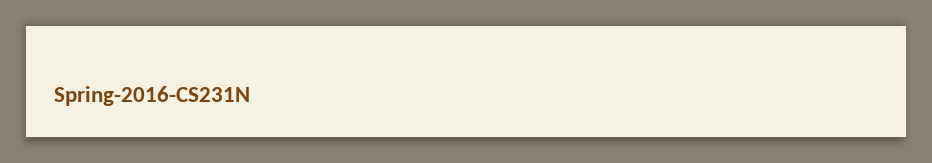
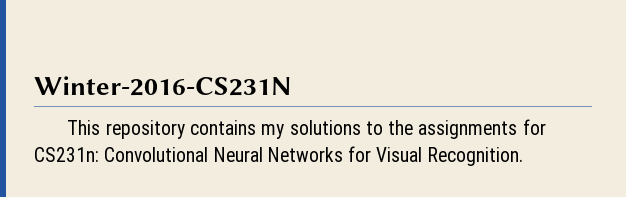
- Spring-2016-CS231N
+ Winter-2016-CS231N
+ This repository contains my solutions to the assignments for CS231n: Convolutional Neural Networks for Visual Recognition.

